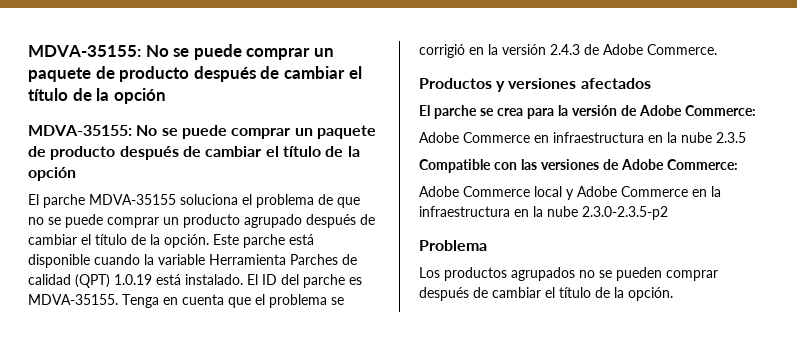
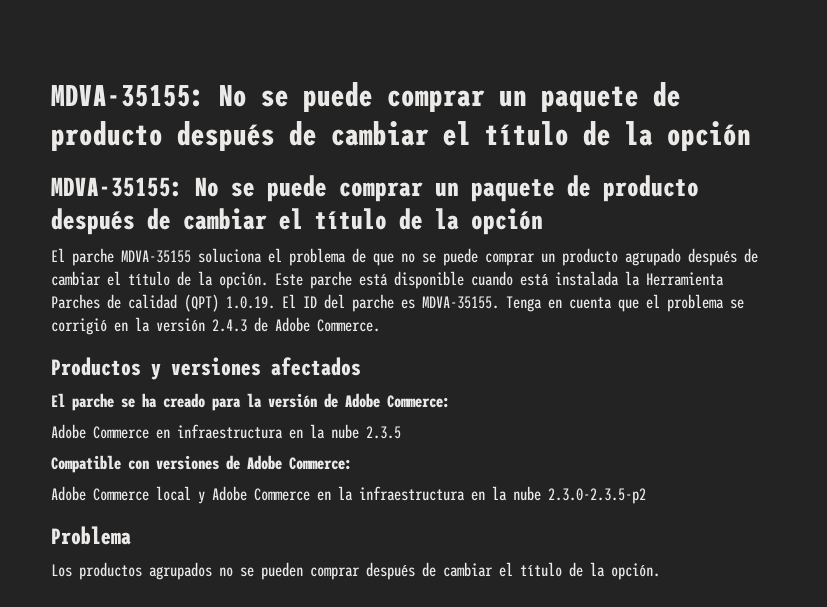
- Este parche está disponible cuando la variable Herramienta Parches de calidad (QPT) 1.0.19 está instalado. El ID del parche es MDVA-35155.
+ Este parche está disponible cuando está instalada la Herramienta Parches de calidad (QPT) 1.0.19. El ID del parche es MDVA-35155.
- El parche se crea para la versión de Adobe Commerce:
+ El parche se ha creado para la versión de Adobe Commerce:
- Compatible con las versiones de Adobe Commerce:
+ Compatible con versiones de Adobe Commerce:

